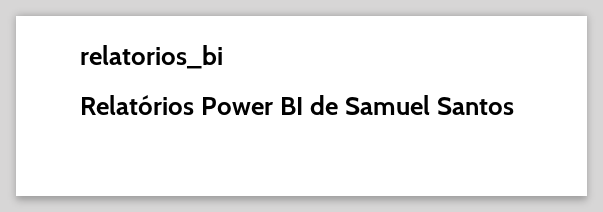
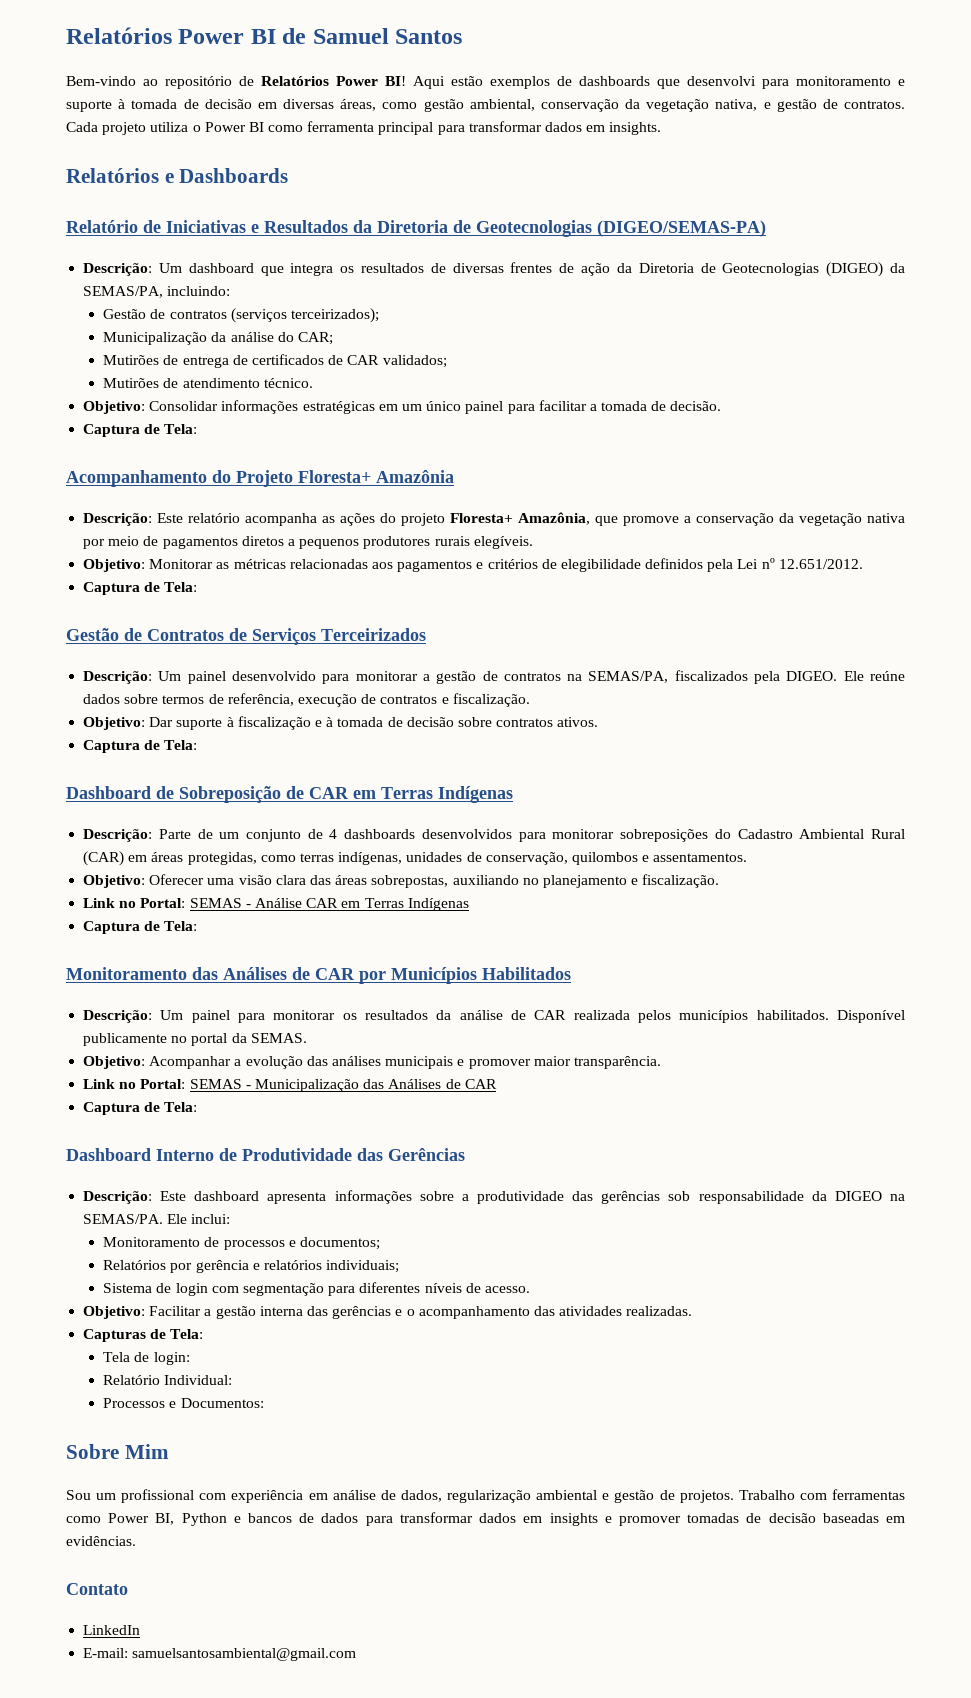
- relatorios_bi
+ Bem-vindo ao repositório de Relatórios Power BI! Aqui estão exemplos de dashboards que desenvolvi para monitoramento e suporte à tomada de decisão em diversas áreas, como gestão ambiental, conservação da vegetação nativa, e gestão de contratos. Cada projeto utiliza o Power BI como ferramenta principal para transformar dados em insights.
+ Relatórios e Dashboards
+ Relatório de Iniciativas e Resultados da Diretoria de Geotecnologias (DIGEO/SEMAS-PA)
+ Descrição: Um dashboard que integra os resultados de diversas frentes de ação da Diretoria de Geotecnologias (DIGEO) da SEMAS/PA, incluindo:
+ Gestão de contratos (serviços terceirizados);
+ Municipalização da análise do CAR;
+ Mutirões de entrega de certificados de CAR validados;
+ Mutirões de atendimento técnico.
+ Objetivo: Consolidar informações estratégicas em um único painel para facilitar a tomada de decisão.
+ Captura de Tela:
+ Acompanhamento do Projeto Floresta+ Amazônia
+ Descrição: Este relatório acompanha as ações do projeto Floresta+ Amazônia, que promove a conservação da vegetação nativa por meio de pagamentos diretos a pequenos produtores rurais elegíveis.
+ Objetivo: Monitorar as métricas relacionadas aos pagamentos e critérios de elegibilidade definidos pela Lei nº 12.651/2012.
+ Captura de Tela:
+ Gestão de Contratos de Serviços Terceirizados
+ Descrição: Um painel desenvolvido para monitorar a gestão de contratos na SEMAS/PA, fiscalizados pela DIGEO. Ele reúne dados sobre termos de referência, execução de contratos e fiscalização.
+ Objetivo: Dar suporte à fiscalização e à tomada de decisão sobre contratos ativos.
+ Captura de Tela:
+ Dashboard de Sobreposição de CAR em Terras Indígenas
+ Descrição: Parte de um conjunto de 4 dashboards desenvolvidos para monitorar sobreposições do Cadastro Ambiental Rural (CAR) em áreas protegidas, como terras indígenas, unidades de conservação, quilombos e assentamentos.
+ Objetivo: Oferecer uma visão clara das áreas sobrepostas, auxiliando no planejamento e fiscalização.
+ Link no Portal: SEMAS - Análise CAR em Terras Indígenas
+ Captura de Tela:
+ Monitoramento das Análises de CAR por Municípios Habilitados
+ Descrição: Um painel para monitorar os resultados da análise de CAR realizada pelos municípios habilitados. Disponível publicamente no portal da SEMAS.
+ Objetivo: Acompanhar a evolução das análises municipais e promover maior transparência.
+ Link no Portal: SEMAS - Municipalização das Análises de CAR
+ Captura de Tela:
+ Dashboard Interno de Produtividade das Gerências
+ Descrição: Este dashboard apresenta informações sobre a produtividade das gerências sob responsabilidade da DIGEO na SEMAS/PA. Ele inclui:
+ Monitoramento de processos e documentos;
+ Relatórios por gerência e relatórios individuais;
+ Sistema de login com segmentação para diferentes níveis de acesso.
+ Objetivo: Facilitar a gestão interna das gerências e o acompanhamento das atividades realizadas.
+ Capturas de Tela:
+ Tela de login:
+ Relatório Individual:
+ Processos e Documentos:
+ Sobre Mim
+ Sou um profissional com experiência em análise de dados, regularização ambiental e gestão de projetos. Trabalho com ferramentas como Power BI, Python e bancos de dados para transformar dados em insights e promover tomadas de decisão baseadas em evidências.
+ Contato
+ LinkedIn
+ E-mail: samuelsantosambiental@gmail.com

